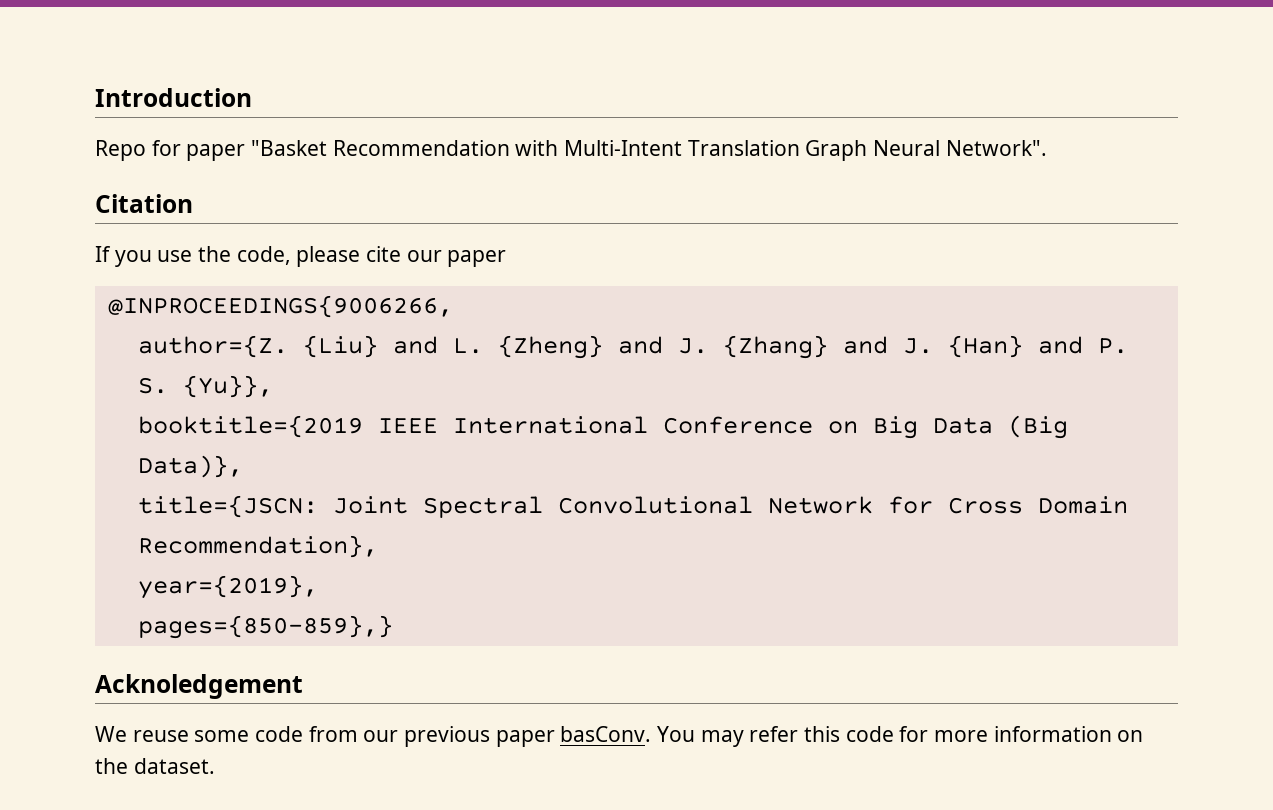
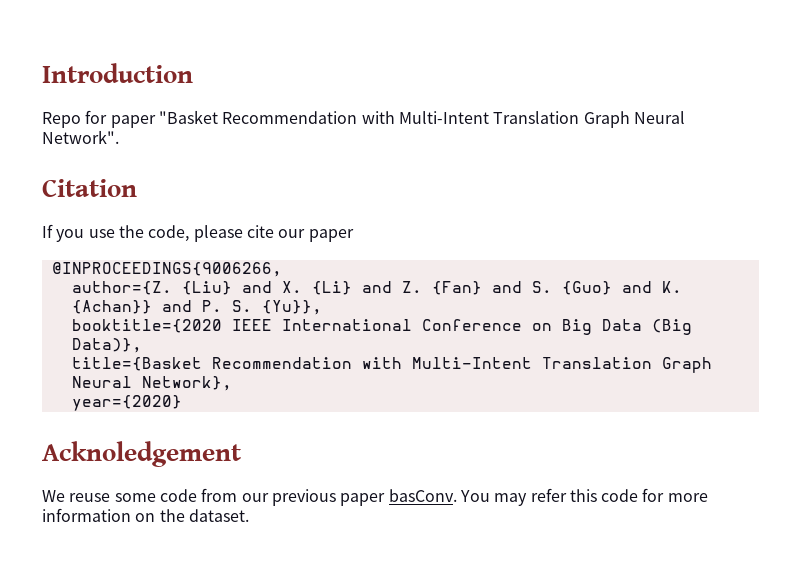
- {Liu} and L. {Zheng} and J. {Zhang} and J. {Han} and P. S. {Yu}},
+ {Liu} and X. {Li} and Z. {Fan} and S. {Guo} and K. {Achan}} and P. S. {Yu}},
- booktitle={2019 IEEE International Conference on Big Data (Big Data)},
+ booktitle={2020 IEEE International Conference on Big Data (Big Data)},
- title={JSCN: Joint Spectral Convolutional Network for Cross Domain Recommendation},
- year={2019},
- pages={850-859},}
+ title={Basket Recommendation with Multi-Intent Translation Graph Neural Network},
+ year={2020}

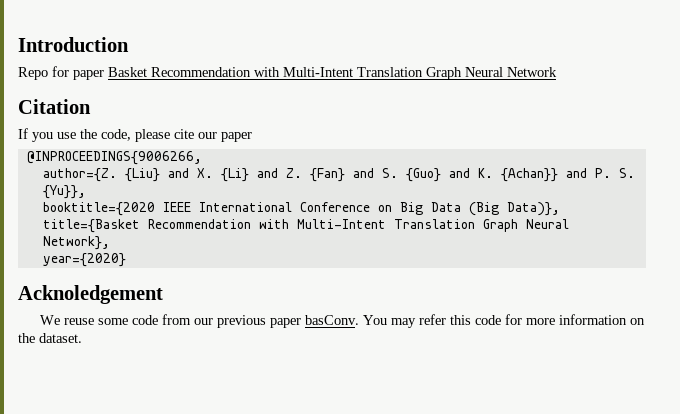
- Repo for paper "Basket Recommendation with Multi-Intent Translation Graph Neural Network".
+ Repo for paper Basket Recommendation with Multi-Intent Translation Graph Neural Network

